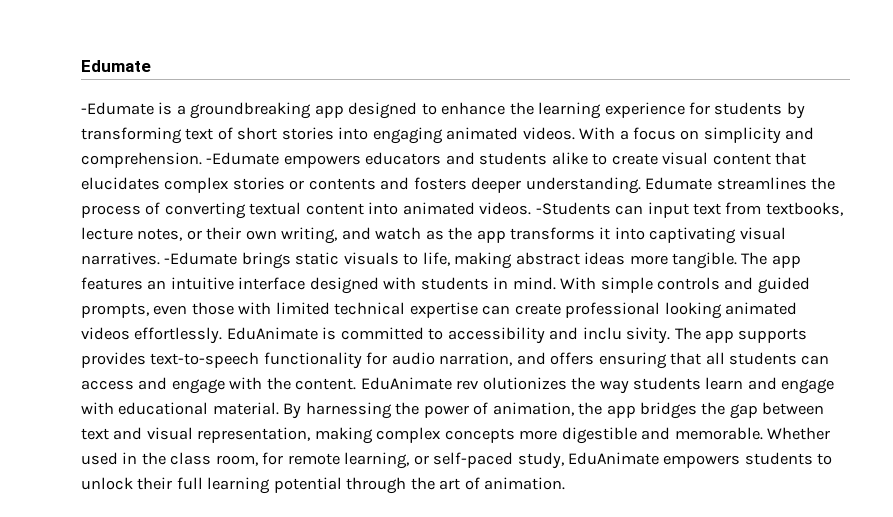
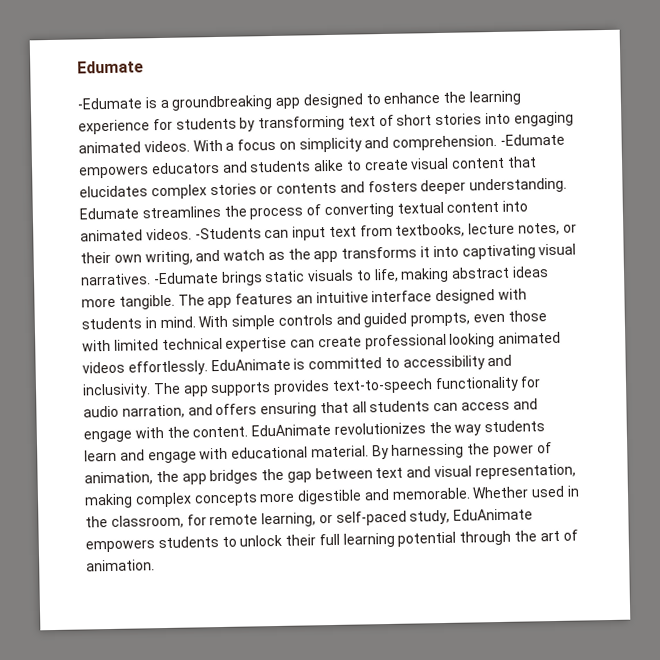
- EduAnimate is committed to accessibility and inclu sivity.
+ EduAnimate is committed to accessibility and inclusivity.
- EduAnimate rev olutionizes the way students learn and engage with educational material.
+ EduAnimate revolutionizes the way students learn and engage with educational material.
- Whether used in the class room, for remote learning, or self-paced study, EduAnimate empowers students to unlock their full learning potential through the art of animation.
+ Whether used in the classroom, for remote learning, or self-paced study, EduAnimate empowers students to unlock their full learning potential through the art of animation.

